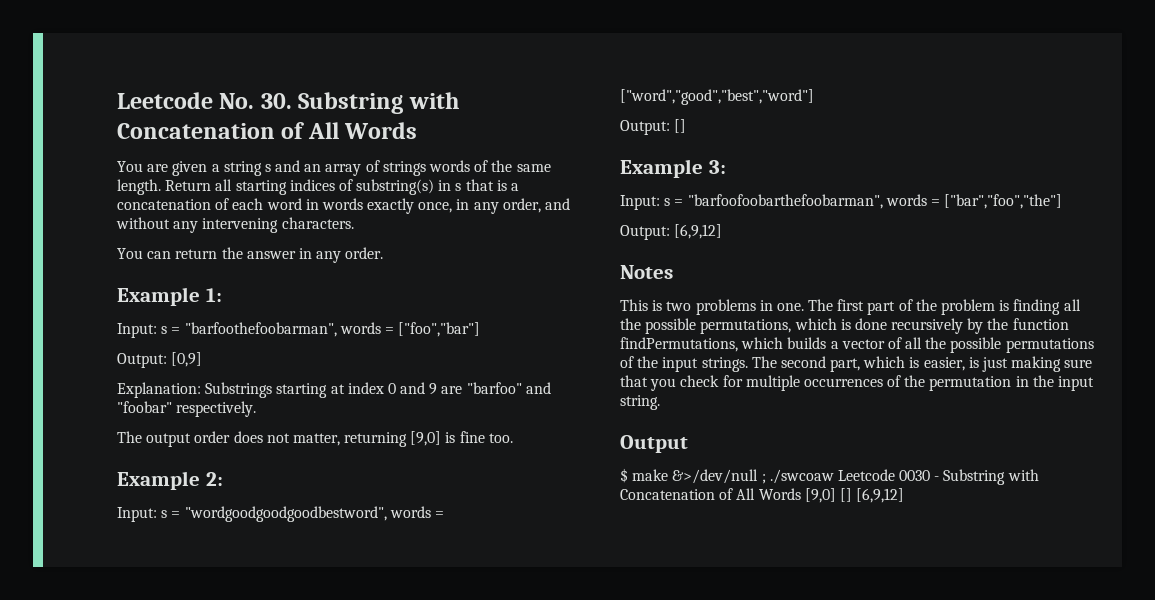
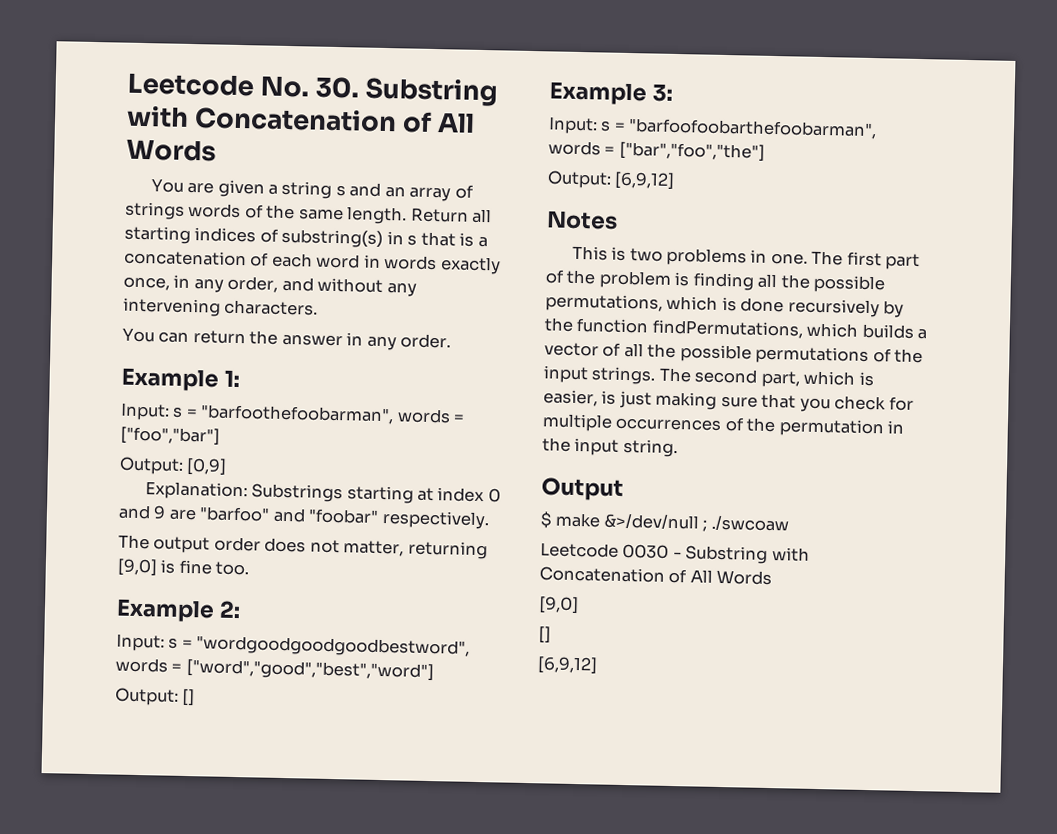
- $ make &>/dev/null ; ./swcoaw Leetcode 0030 - Substring with Concatenation of All Words [9,0] [] [6,9,12]
+ $ make &>/dev/null ; ./swcoaw
+ Leetcode 0030 - Substring with Concatenation of All Words
+ [9,0]
+ []
+ [6,9,12]

